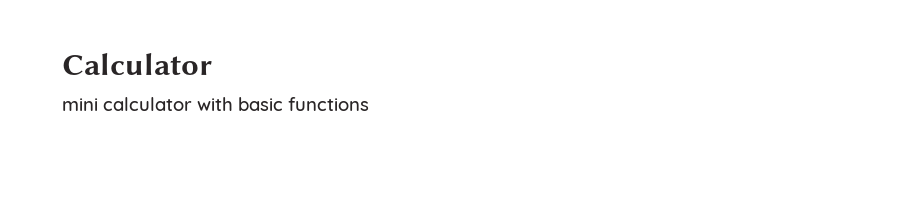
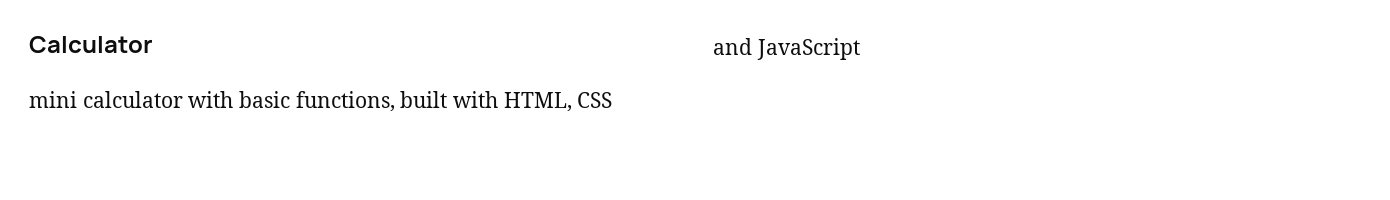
- mini calculator with basic functions
+ mini calculator with basic functions, built with HTML, CSS and JavaScript

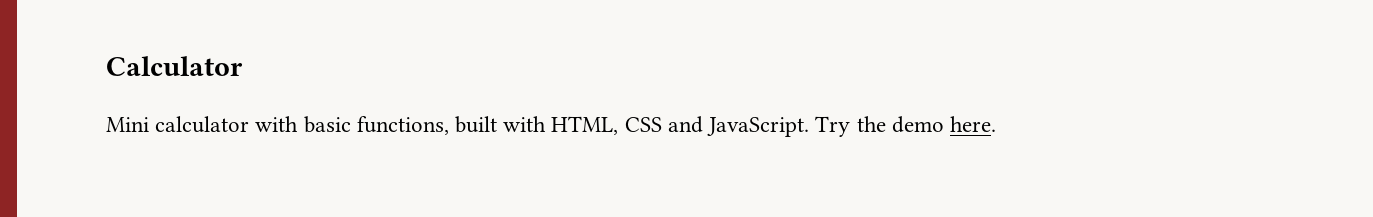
- mini calculator with basic functions, built with HTML, CSS and JavaScript
+ Mini calculator with basic functions, built with HTML, CSS and JavaScript. Try the demo here.

